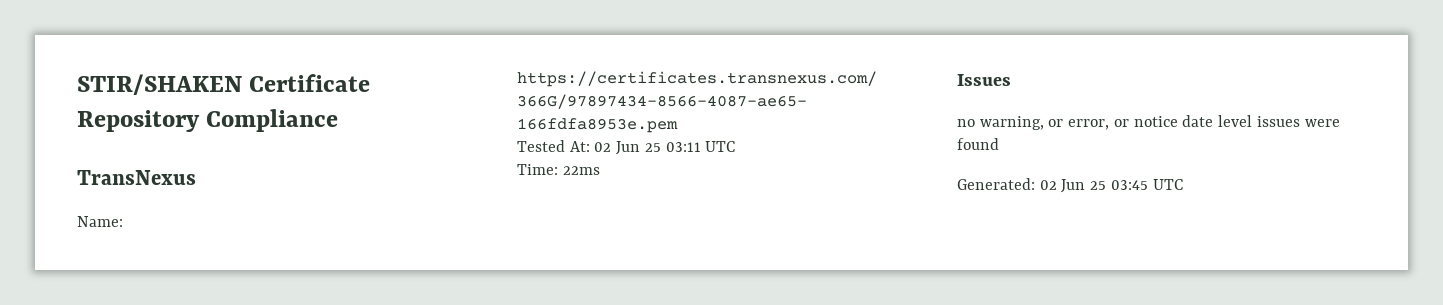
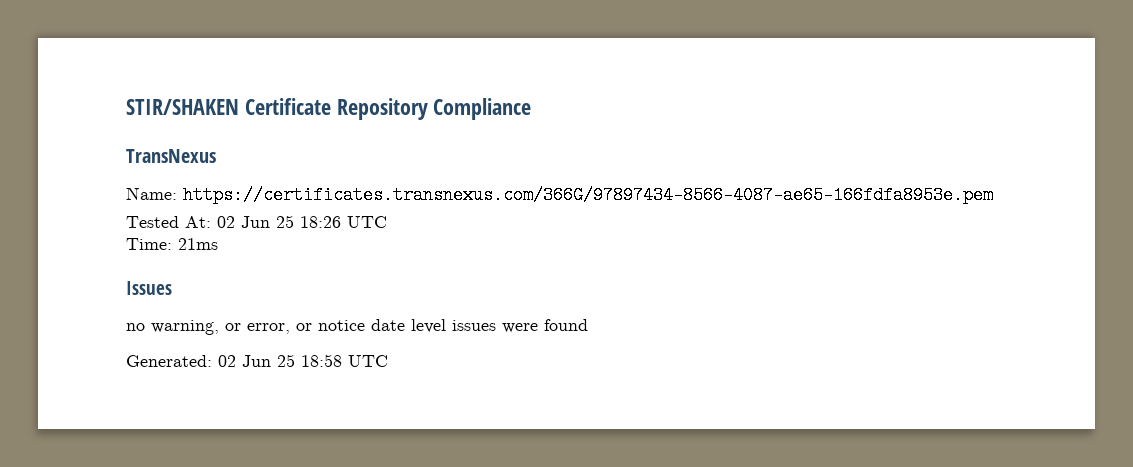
- Tested At: 02 Jun 25 03:11 UTC
+ Tested At: 02 Jun 25 18:26 UTC
- Time: 22ms
+ Time: 21ms
- Generated: 02 Jun 25 03:45 UTC
+ Generated: 02 Jun 25 18:58 UTC

